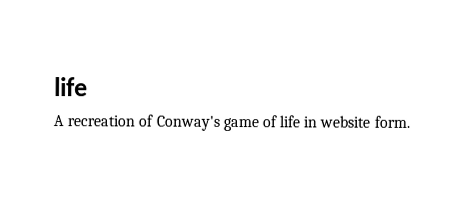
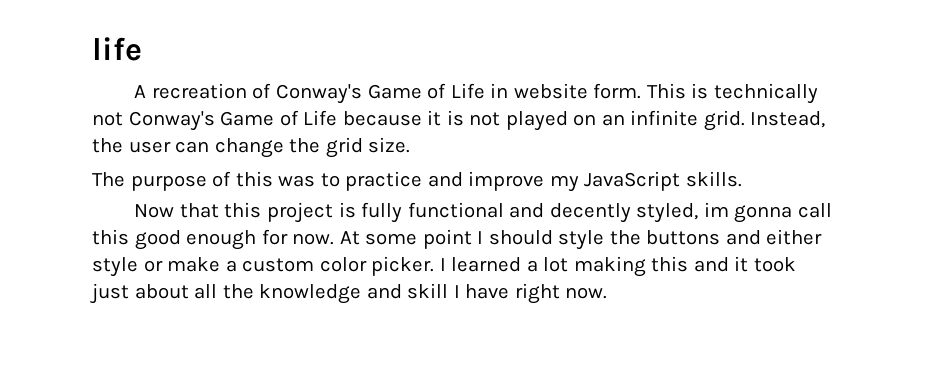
- A recreation of Conway's game of life in website form.
+ A recreation of Conway's Game of Life in website form. This is technically not Conway's Game of Life because it is not played on an infinite grid. Instead, the user can change the grid size.
+ The purpose of this was to practice and improve my JavaScript skills.
+ Now that this project is fully functional and decently styled, im gonna call this good enough for now. At some point I should style the buttons and either style or make a custom color picker. I learned a lot making this and it took just about all the knowledge and skill I have right now.

